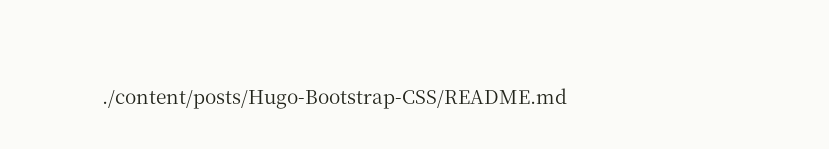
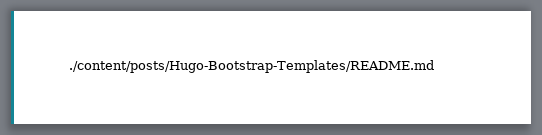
- ./content/posts/Hugo-Bootstrap-CSS/README.md
+ ./content/posts/Hugo-Bootstrap-Templates/README.md

